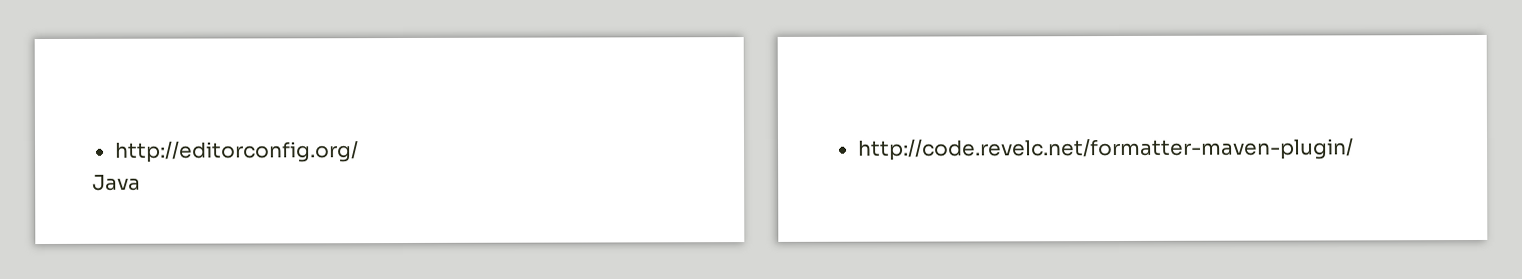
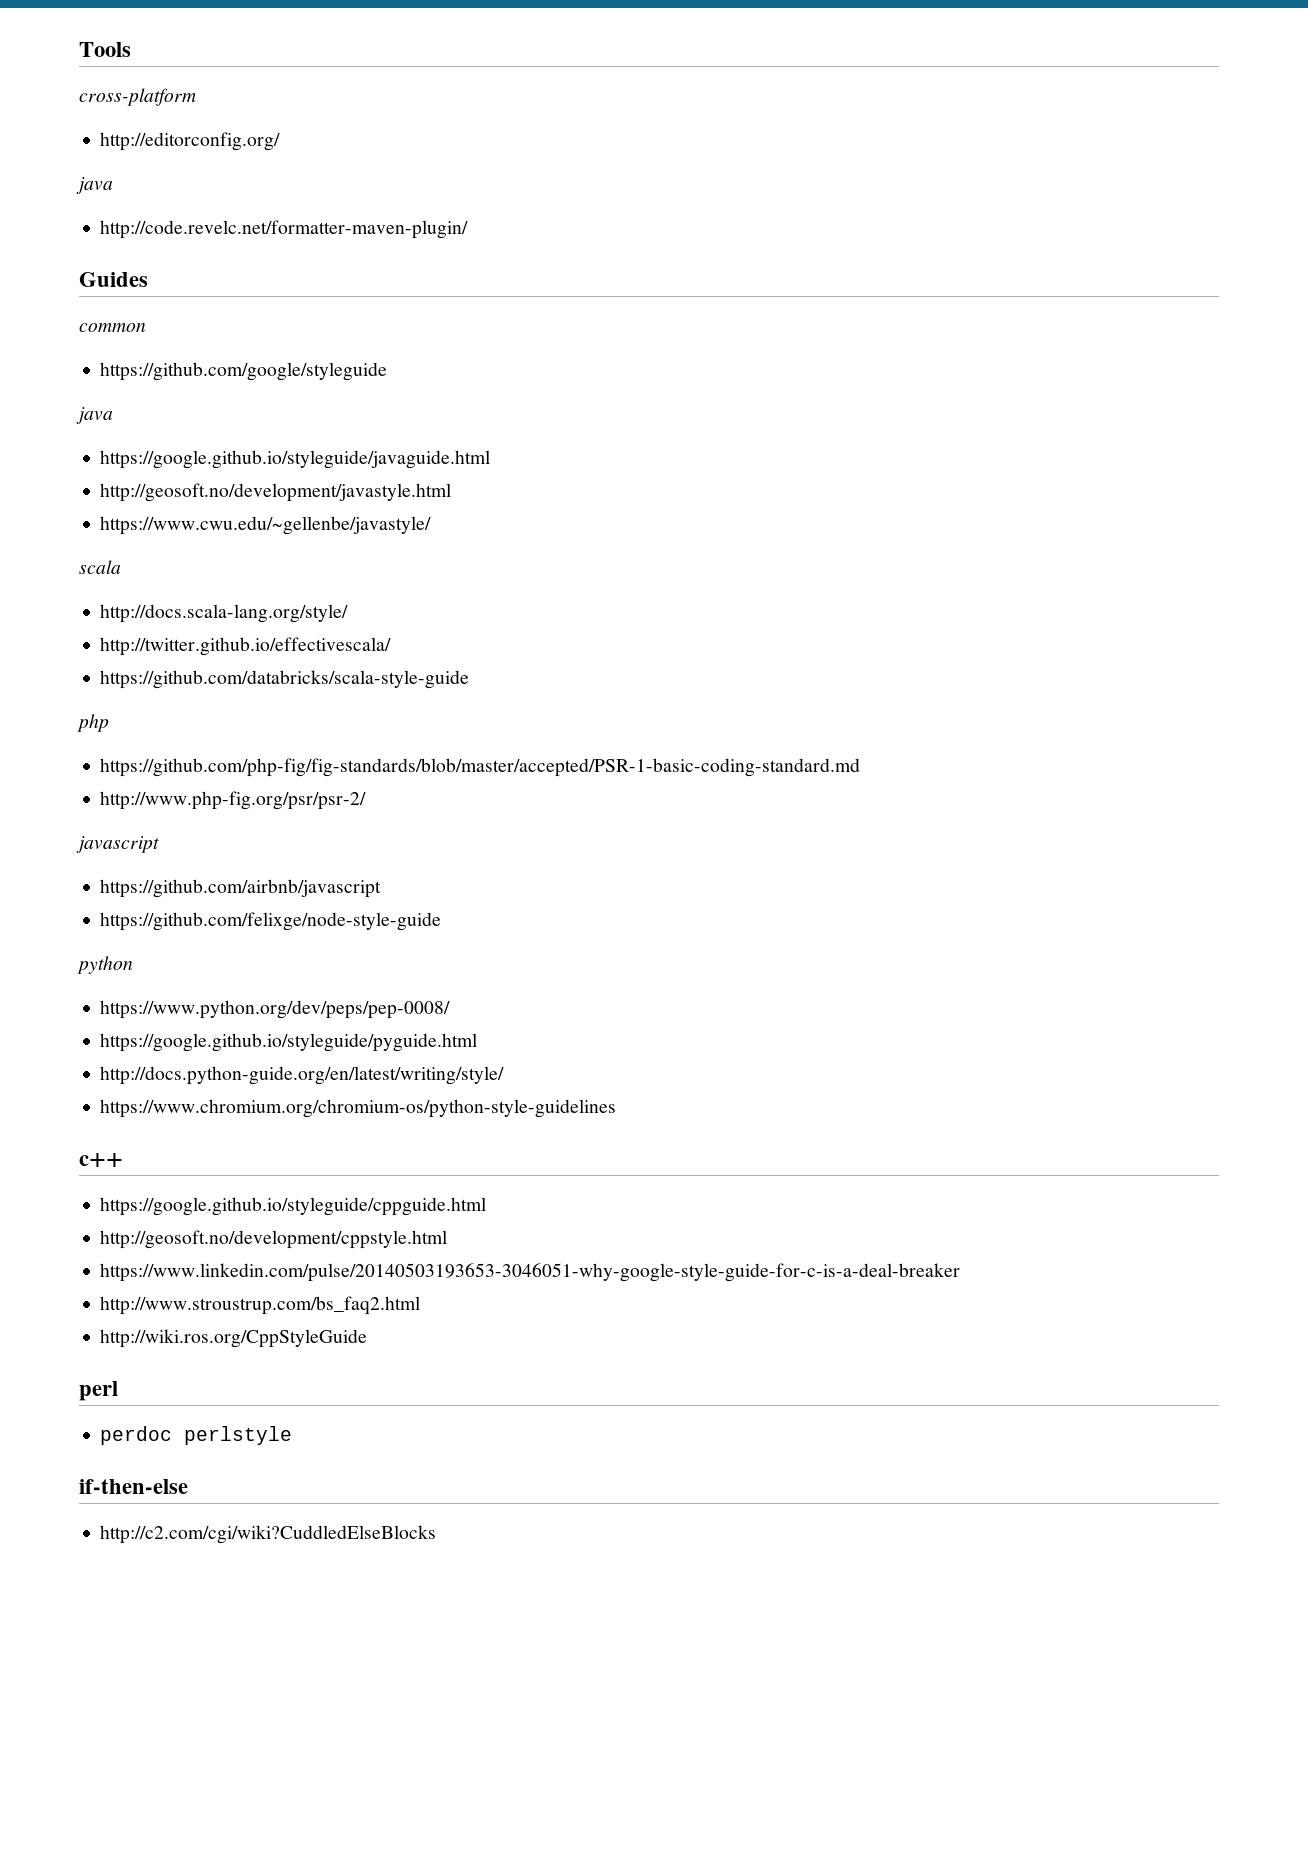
+ Tools
+ cross-platform
  http://editorconfig.org/
- Java
+ java
+ Guides
+ common
+ https://github.com/google/styleguide
+ java
+ https://google.github.io/styleguide/javaguide.html
+ http://geosoft.no/development/javastyle.html
+ https://www.cwu.edu/~gellenbe/javastyle/
+ scala
+ http://docs.scala-lang.org/style/
+ http://twitter.github.io/effectivescala/
+ https://github.com/databricks/scala-style-guide
+ php
+ https://github.com/php-fig/fig-standards/blob/master/accepted/PSR-1-basic-coding-standard.md
+ http://www.php-fig.org/psr/psr-2/
+ javascript
+ https://github.com/airbnb/javascript
+ https://github.com/felixge/node-style-guide
+ python
+ https://www.python.org/dev/peps/pep-0008/
+ https://google.github.io/styleguide/pyguide.html
+ http://docs.python-guide.org/en/latest/writing/style/
+ https://www.chromium.org/chromium-os/python-style-guidelines
+ c++
+ https://google.github.io/styleguide/cppguide.html
+ http://geosoft.no/development/cppstyle.html
+ https://www.linkedin.com/pulse/20140503193653-3046051-why-google-style-guide-for-c-is-a-deal-breaker
+ http://www.stroustrup.com/bs_faq2.html
+ http://wiki.ros.org/CppStyleGuide
+ perl
+ perdoc perlstyle
+ if-then-else
+ http://c2.com/cgi/wiki?CuddledElseBlocks

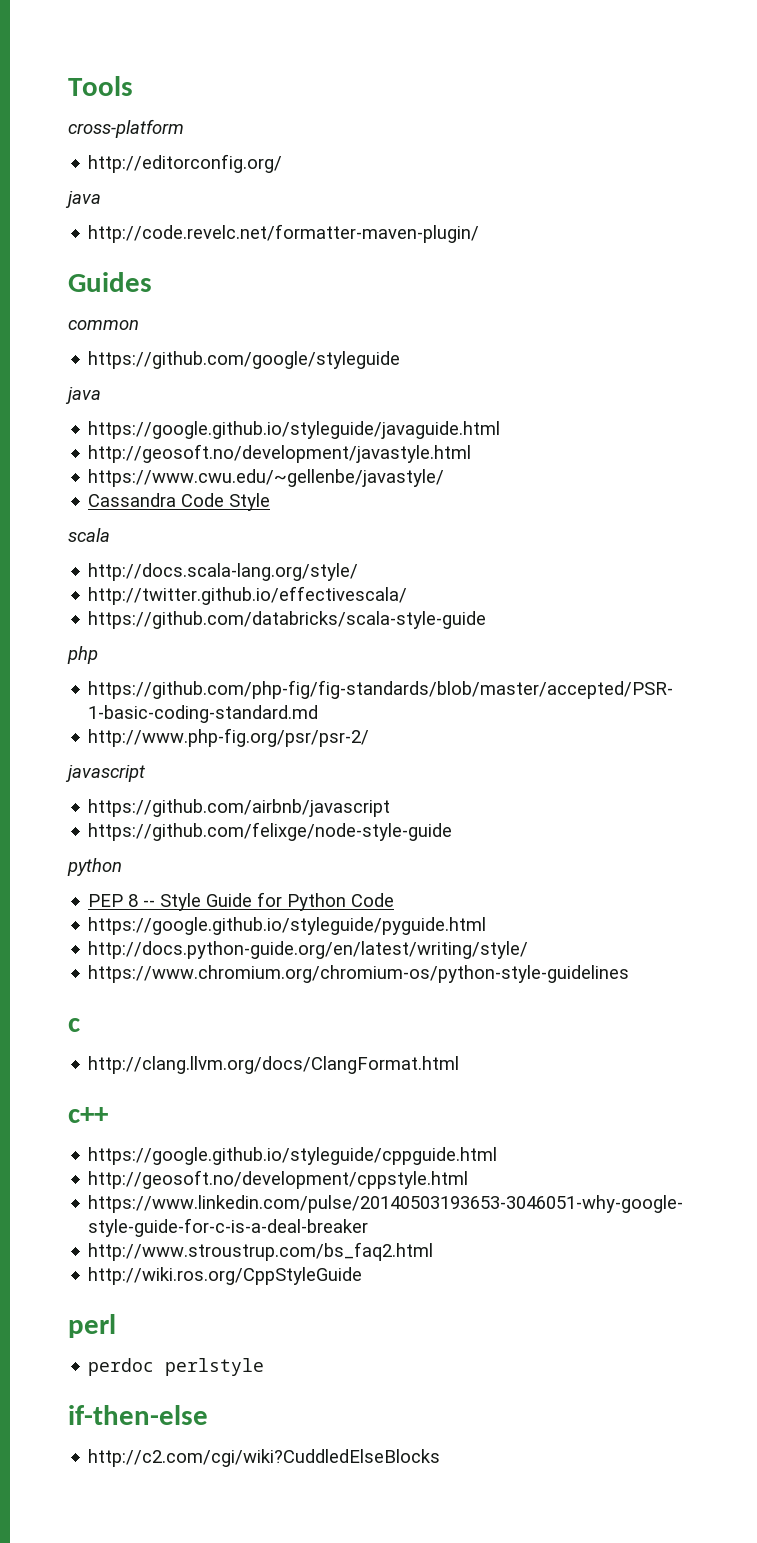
+ Cassandra Code Style
- https://www.python.org/dev/peps/pep-0008/
+ PEP 8 -- Style Guide for Python Code
+ c
+ http://clang.llvm.org/docs/ClangFormat.html

